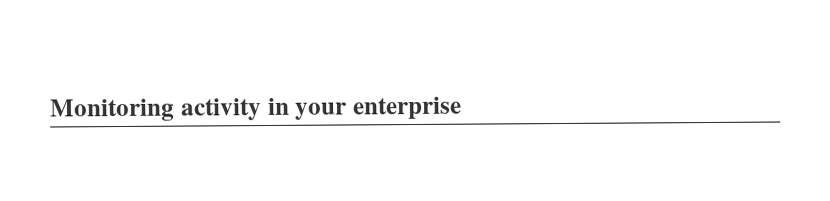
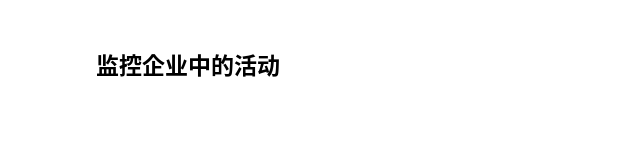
- Monitoring activity in your enterprise
+ 监控企业中的活动

